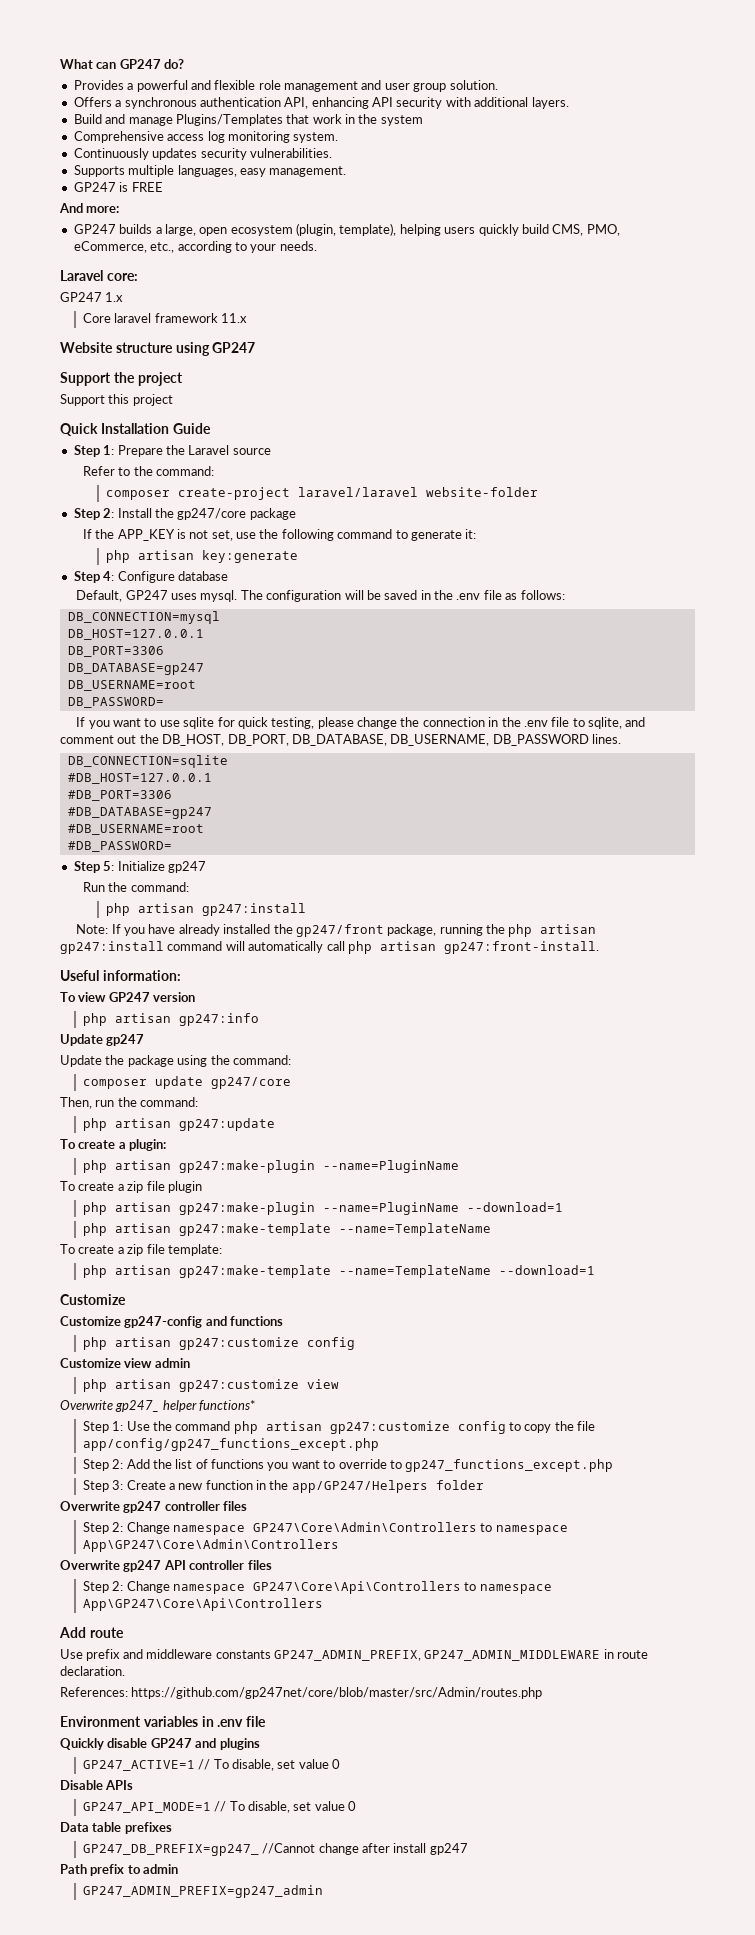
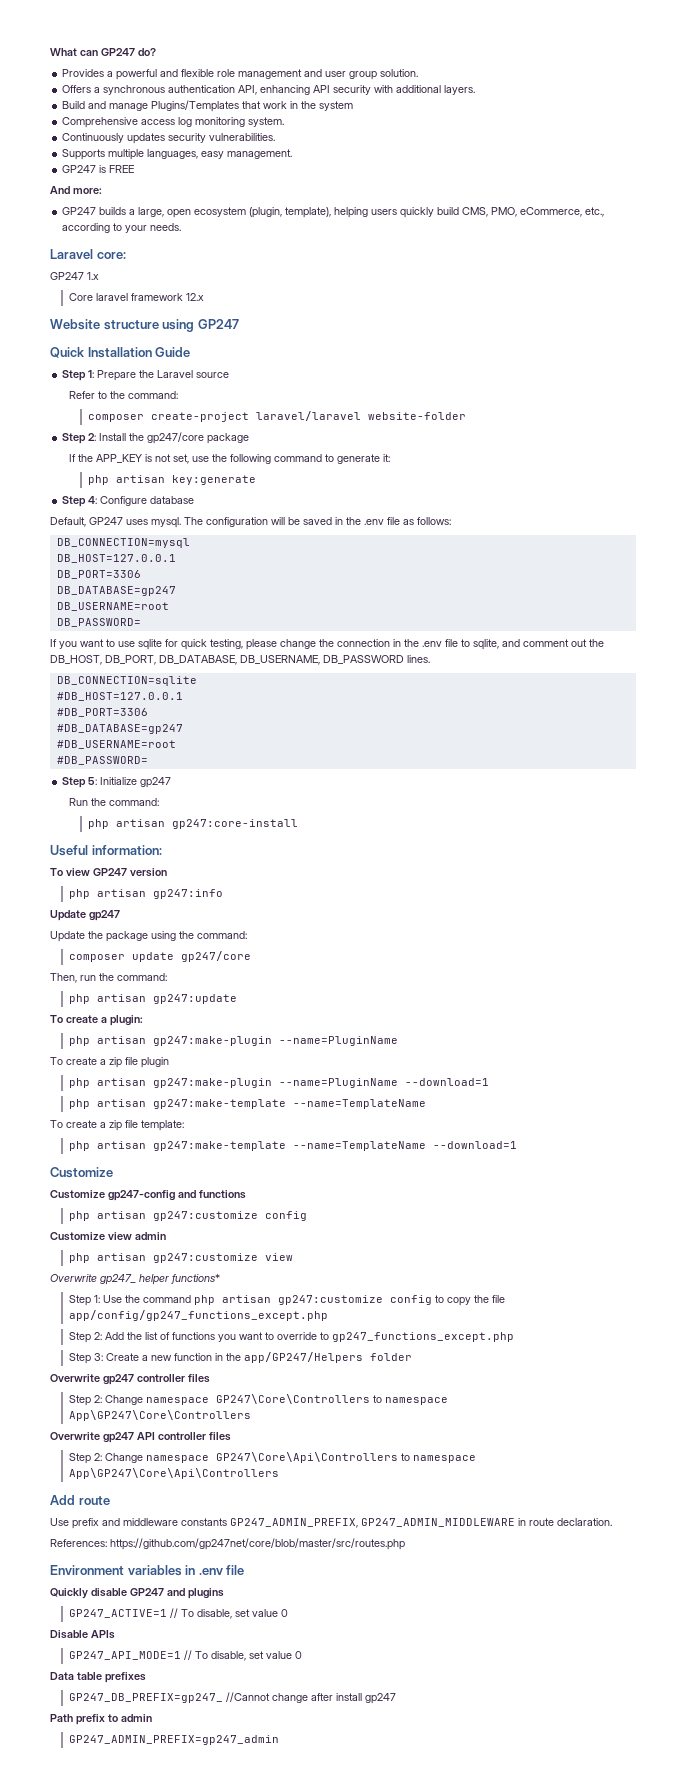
- Core laravel framework 11.x
+ Core laravel framework 12.x
- Support the project
- Support this project
  Run the command:
- php artisan gp247:install
- Note: If you have already installed the gp247/front package, running the php artisan gp247:install command will automatically call php artisan gp247:front-install.
+ php artisan gp247:core-install
- Step 2: Change namespace GP247\Core\Admin\Controllers to namespace App\GP247\Core\Admin\Controllers
+ Step 2: Change namespace GP247\Core\Controllers to namespace App\GP247\Core\Controllers
- References: https://github.com/gp247net/core/blob/master/src/Admin/routes.php
+ References: https://github.com/gp247net/core/blob/master/src/routes.php

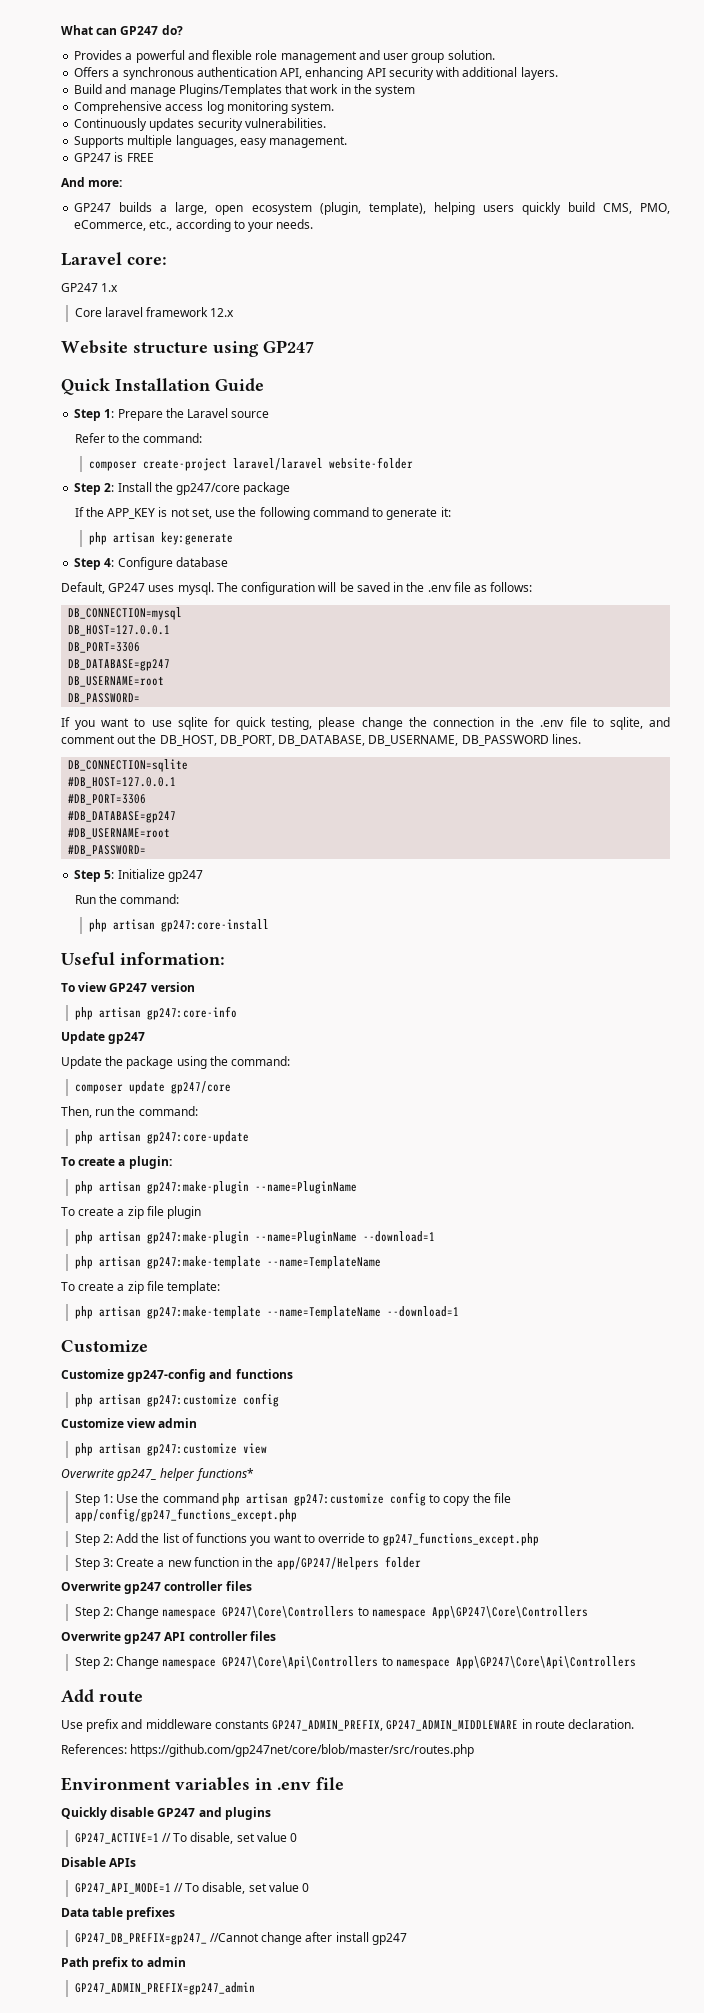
- php artisan gp247:info
+ php artisan gp247:core-info
- php artisan gp247:update
+ php artisan gp247:core-update

